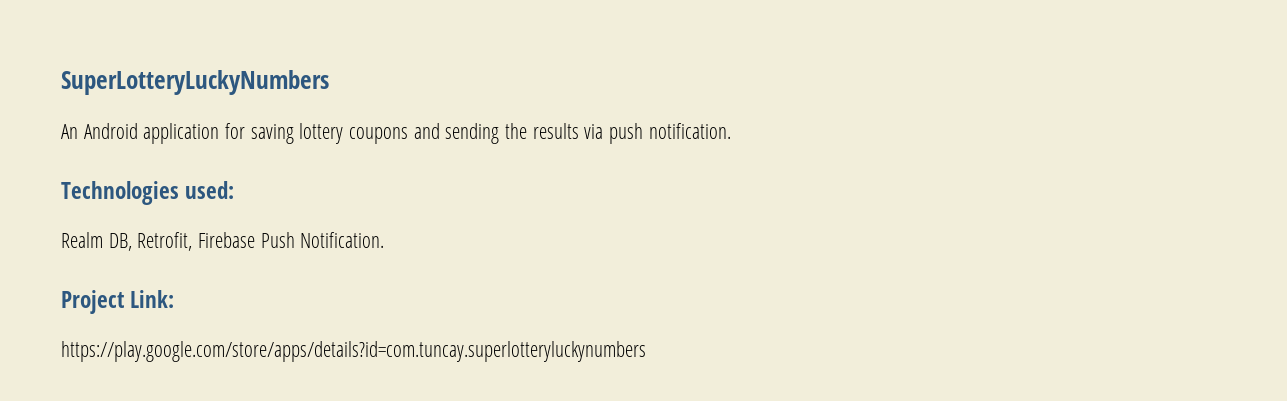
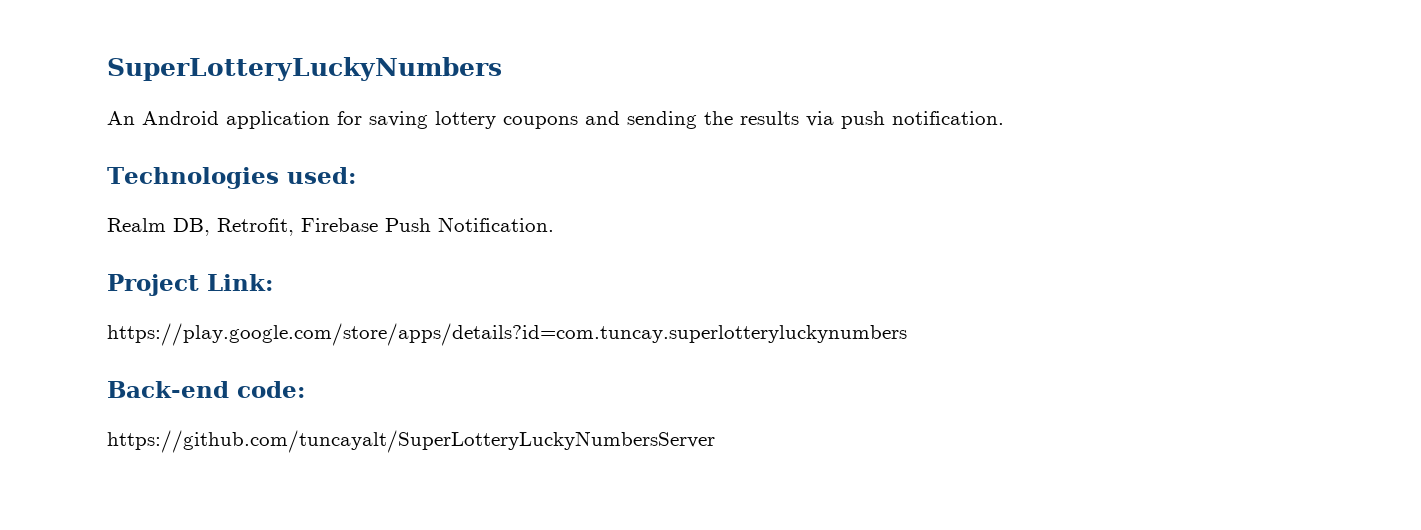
+ Back-end code:
+ https://github.com/tuncayalt/SuperLotteryLuckyNumbersServer

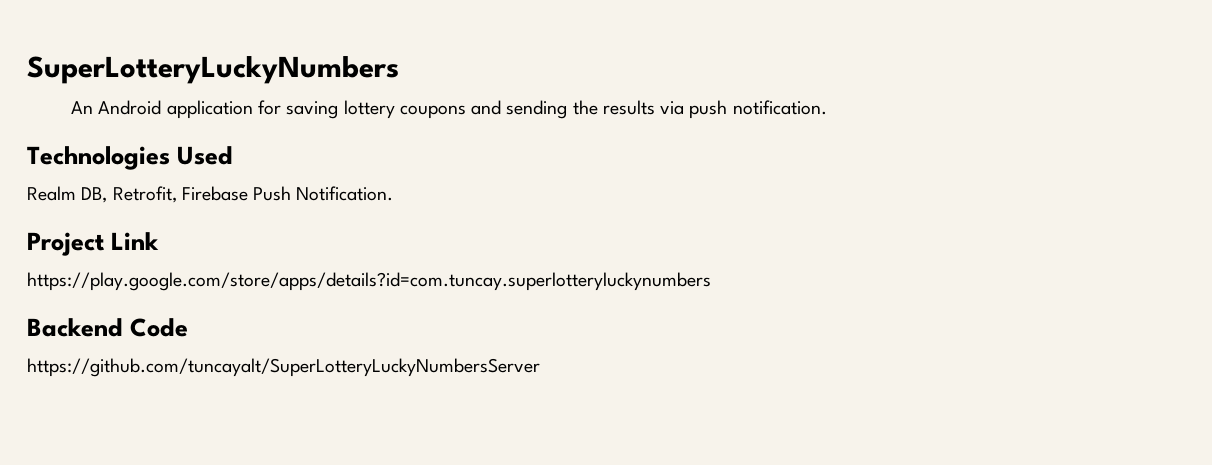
- Technologies used:
+ Technologies Used
- Project Link:
+ Project Link
- Back-end code:
+ Backend Code

